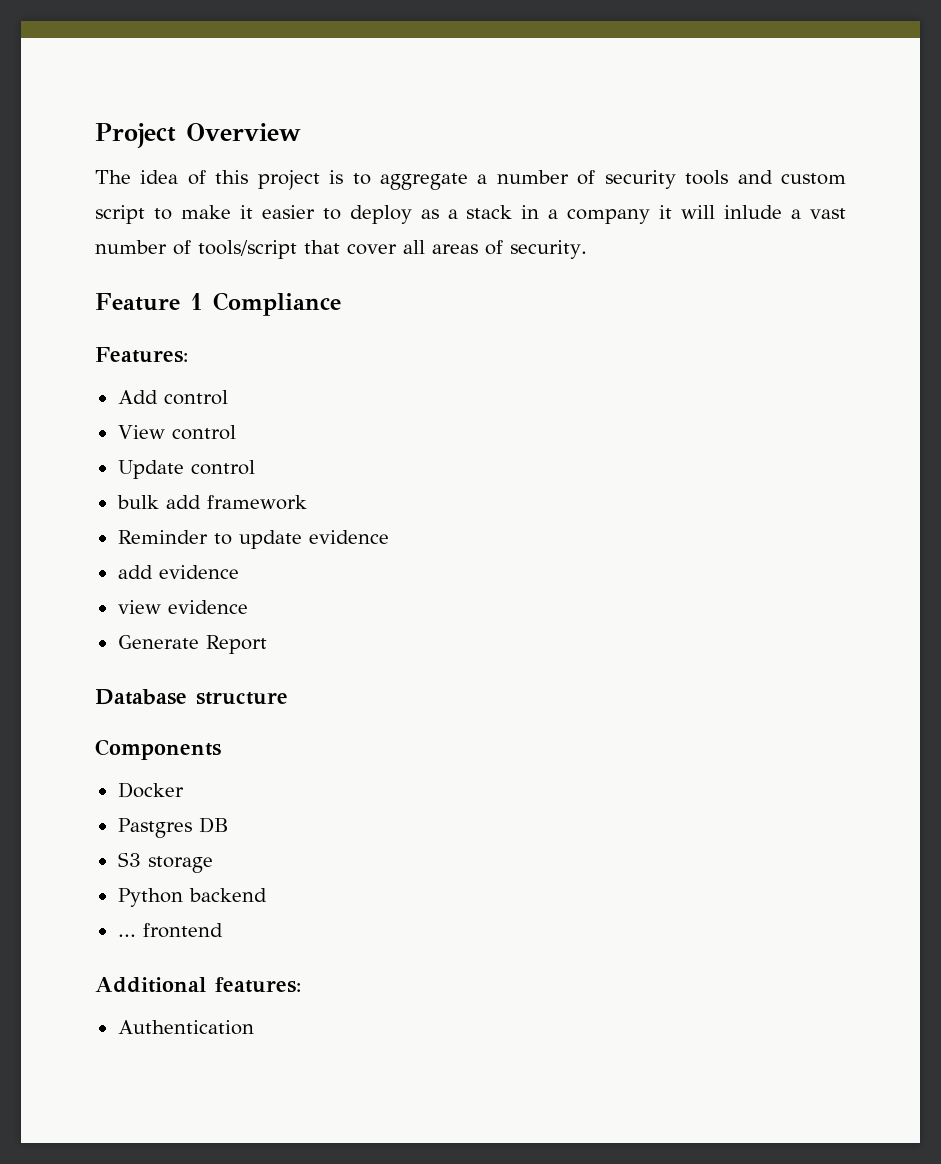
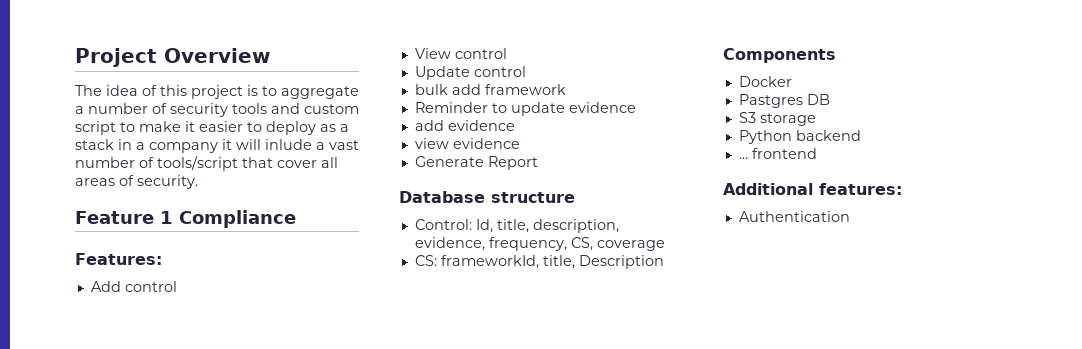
+ Control: Id, title, description, evidence, frequency, CS, coverage
+ CS: frameworkId, title, Description

